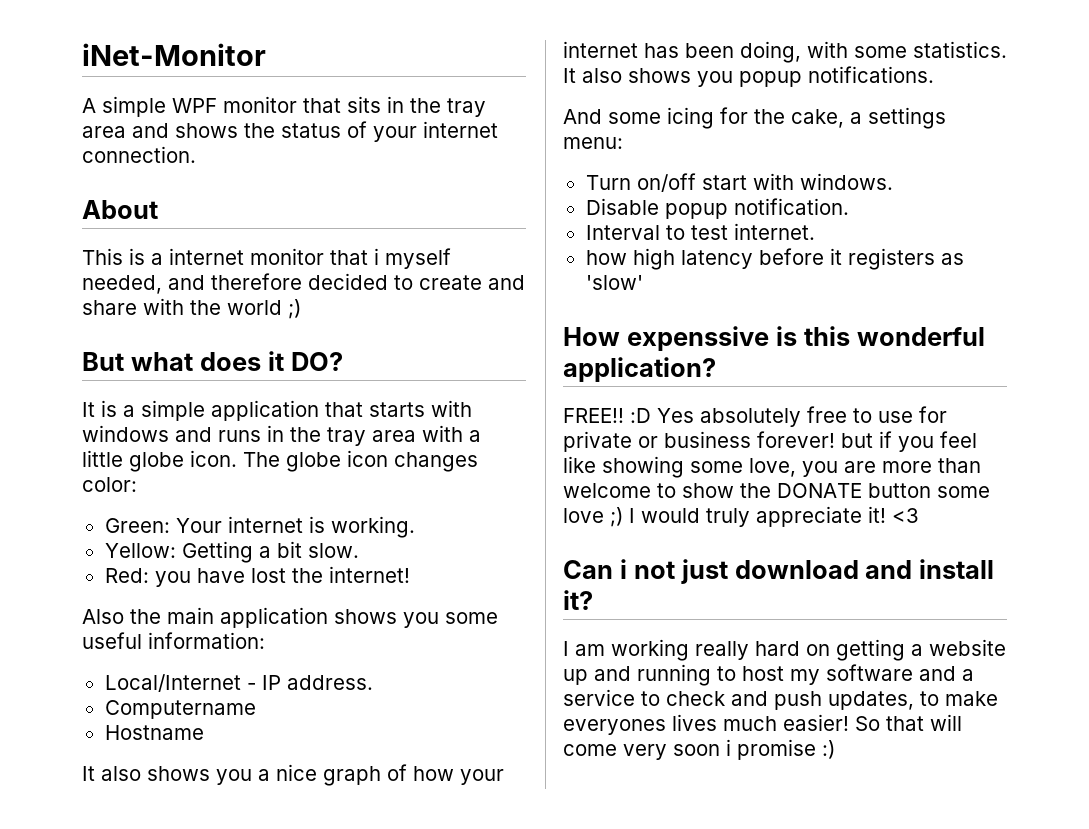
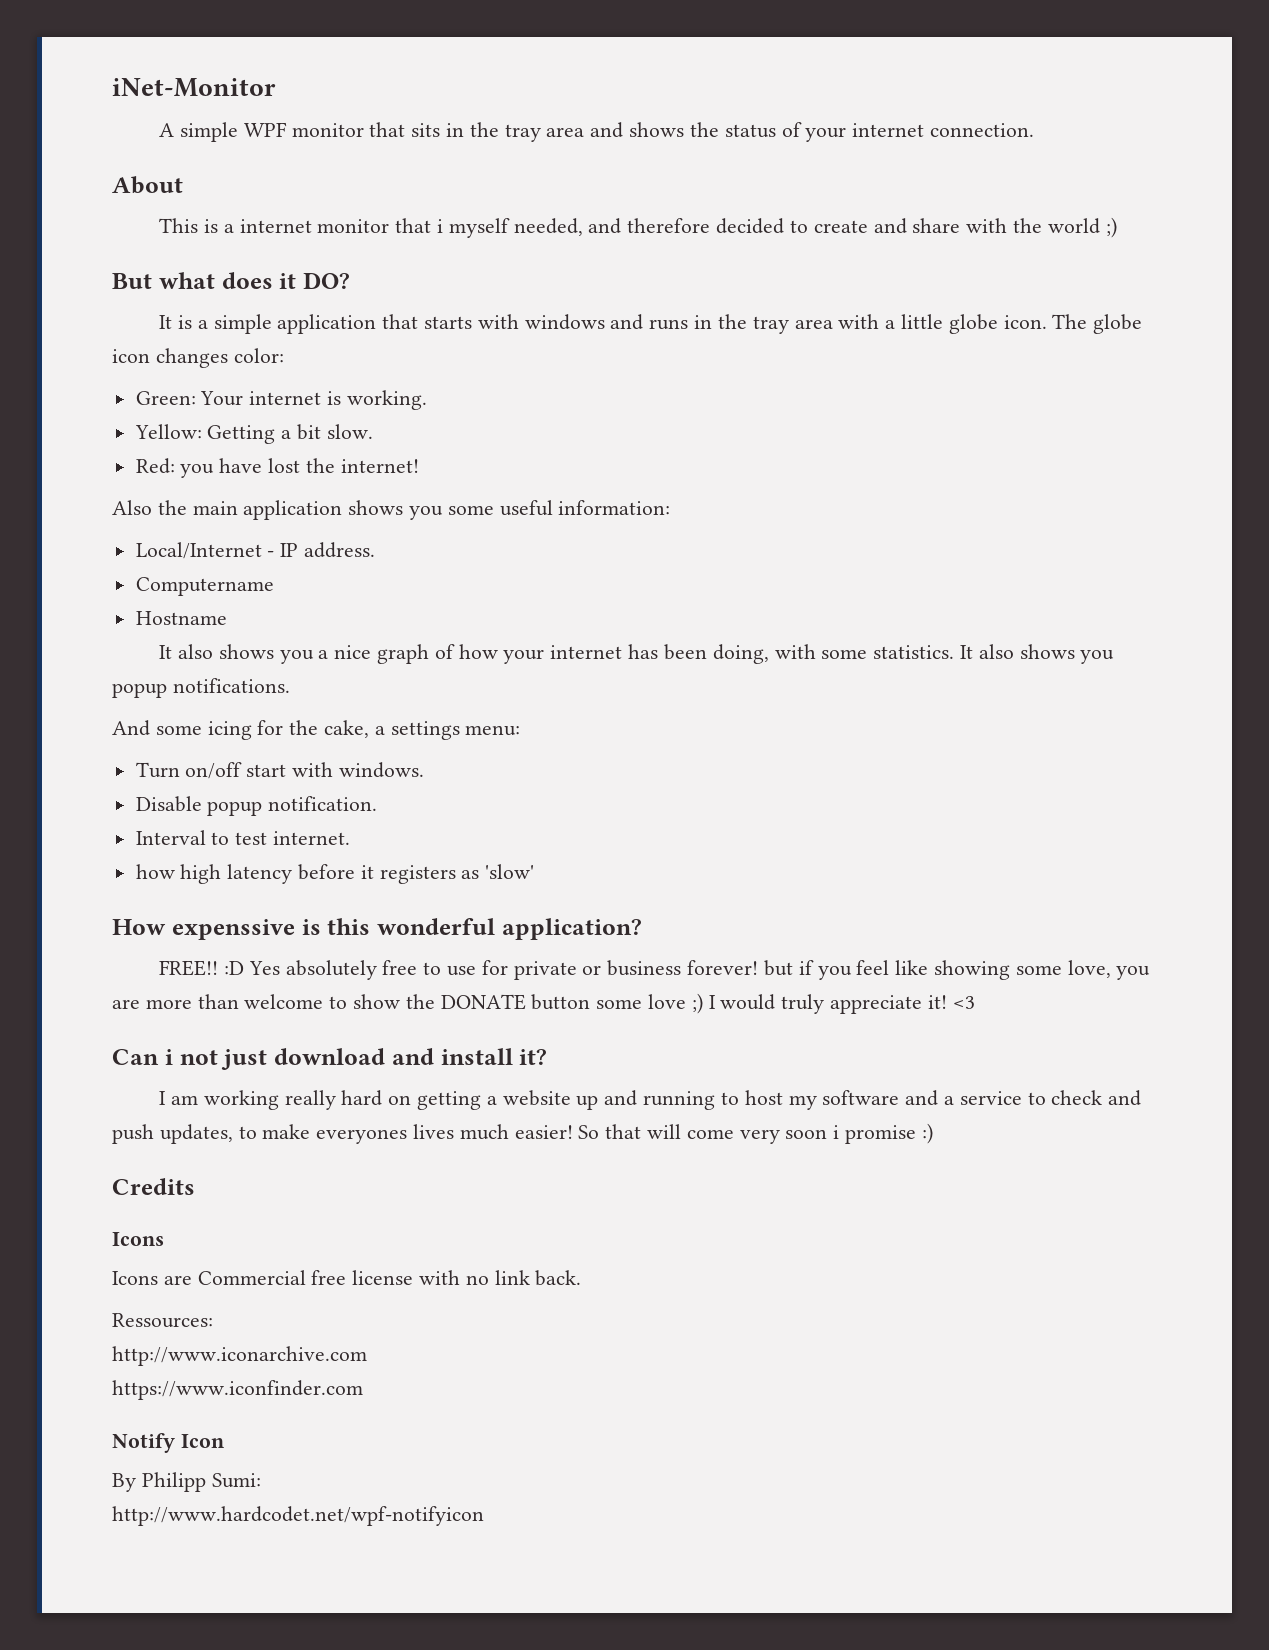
+ Credits
+ Icons
+ Icons are Commercial free license with no link back.
+ Ressources:
+ http://www.iconarchive.com
+ https://www.iconfinder.com
+ Notify Icon
+ By Philipp Sumi:
+ http://www.hardcodet.net/wpf-notifyicon

